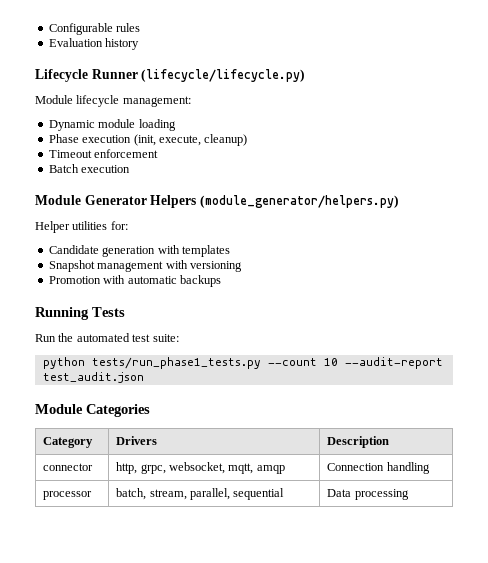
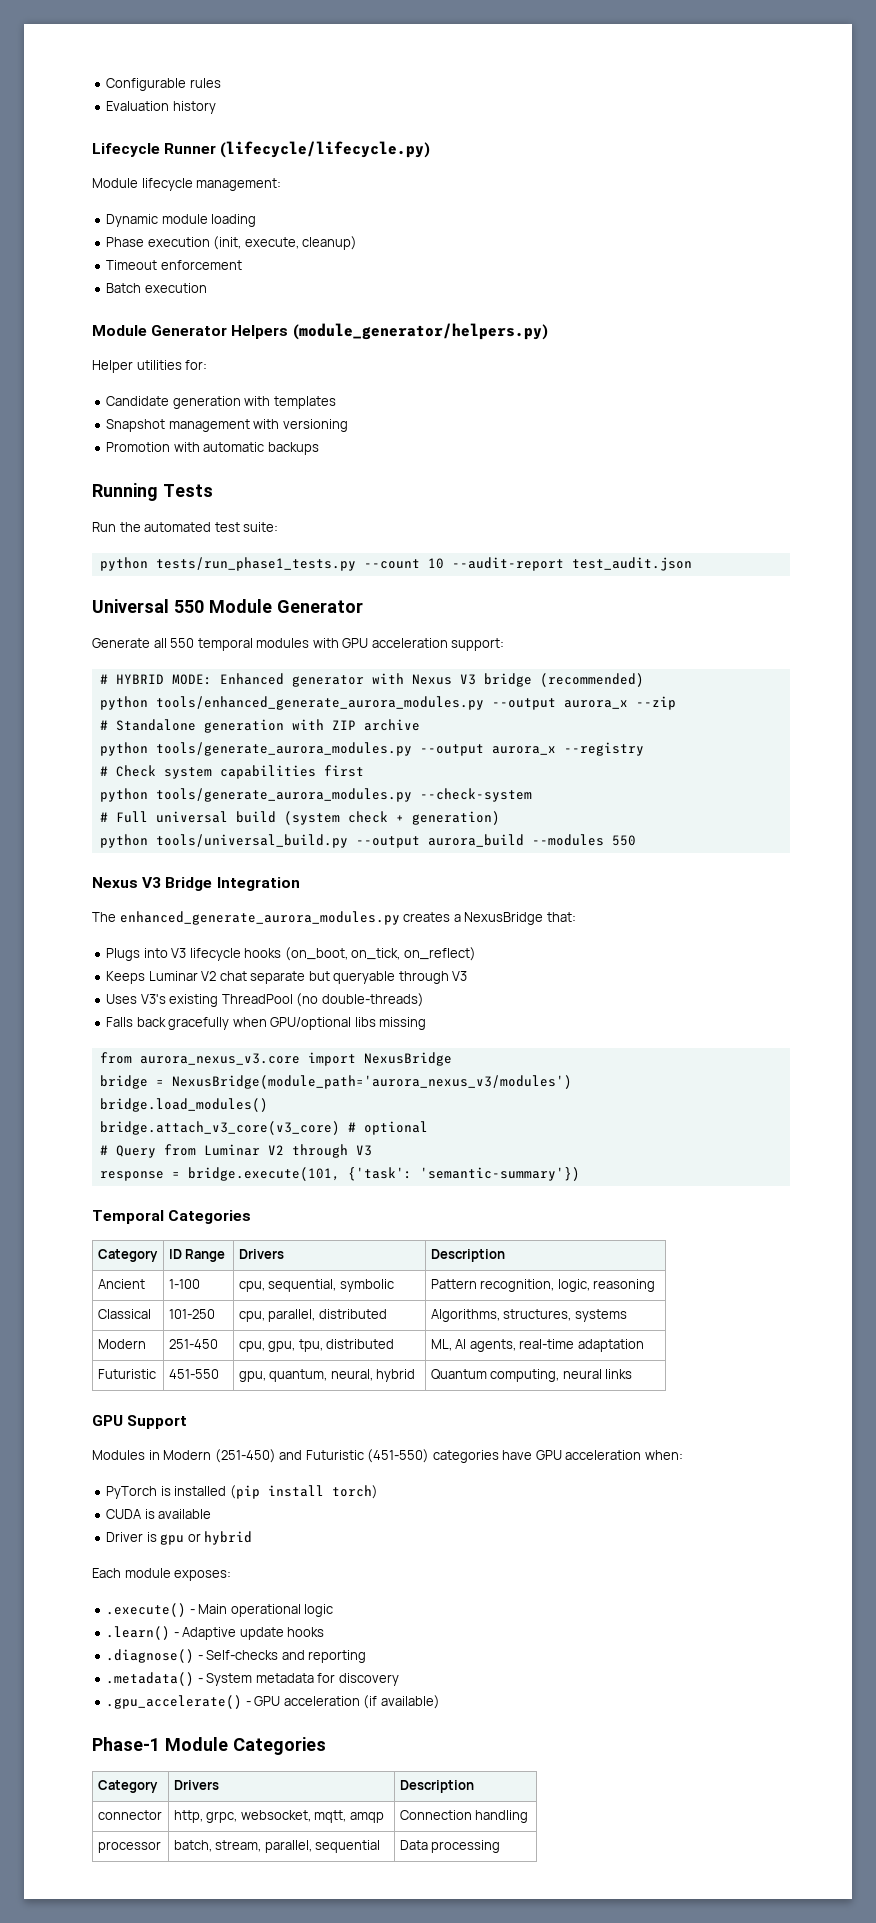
- Module Categories
+ Universal 550 Module Generator
+ Generate all 550 temporal modules with GPU acceleration support:
+ # HYBRID MODE: Enhanced generator with Nexus V3 bridge (recommended)
+ python tools/enhanced_generate_aurora_modules.py --output aurora_x --zip
+ # Standalone generation with ZIP archive
+ python tools/generate_aurora_modules.py --output aurora_x --registry
+ # Check system capabilities first
+ python tools/generate_aurora_modules.py --check-system
+ # Full universal build (system check + generation)
+ python tools/universal_build.py --output aurora_build --modules 550
+ Nexus V3 Bridge Integration
+ The enhanced_generate_aurora_modules.py creates a NexusBridge that:
+ Plugs into V3 lifecycle hooks (on_boot, on_tick, on_reflect)
+ Keeps Luminar V2 chat separate but queryable through V3
+ Uses V3's existing ThreadPool (no double-threads)
+ Falls back gracefully when GPU/optional libs missing
+ from aurora_nexus_v3.core import NexusBridge
+ bridge = NexusBridge(module_path='aurora_nexus_v3/modules')
+ bridge.load_modules()
+ bridge.attach_v3_core(v3_core) # optional
+ # Query from Luminar V2 through V3
+ response = bridge.execute(101, {'task': 'semantic-summary'})
+ Temporal Categories
+ Category | ID Range | Drivers | Description
+ Ancient | 1-100 | cpu, sequential, symbolic | Pattern recognition, logic, reasoning
+ Classical | 101-250 | cpu, parallel, distributed | Algorithms, structures, systems
+ Modern | 251-450 | cpu, gpu, tpu, distributed | ML, AI agents, real-time adaptation
+ Futuristic | 451-550 | gpu, quantum, neural, hybrid | Quantum computing, neural links
+ GPU Support
+ Modules in Modern (251-450) and Futuristic (451-550) categories have GPU acceleration when:
+ PyTorch is installed (pip install torch)
+ CUDA is available
+ Driver is gpu or hybrid
+ Each module exposes:
+ .execute() - Main operational logic
+ .learn() - Adaptive update hooks
+ .diagnose() - Self-checks and reporting
+ .metadata() - System metadata for discovery
+ .gpu_accelerate() - GPU acceleration (if available)
+ Phase-1 Module Categories

